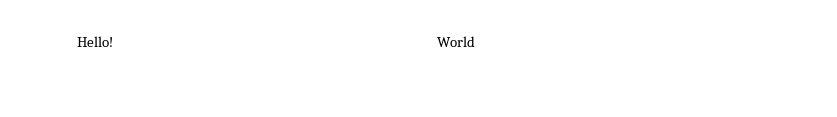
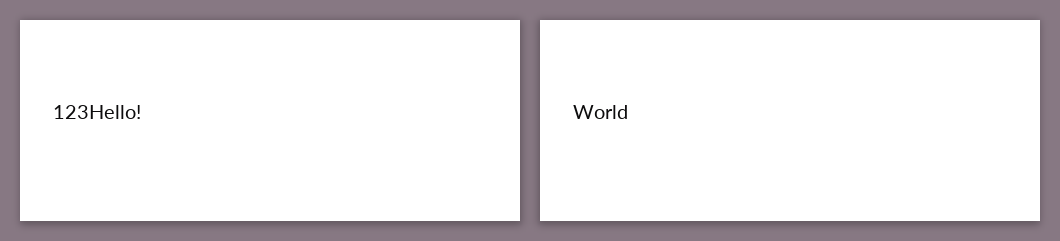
- Hello!
+ 123Hello!

